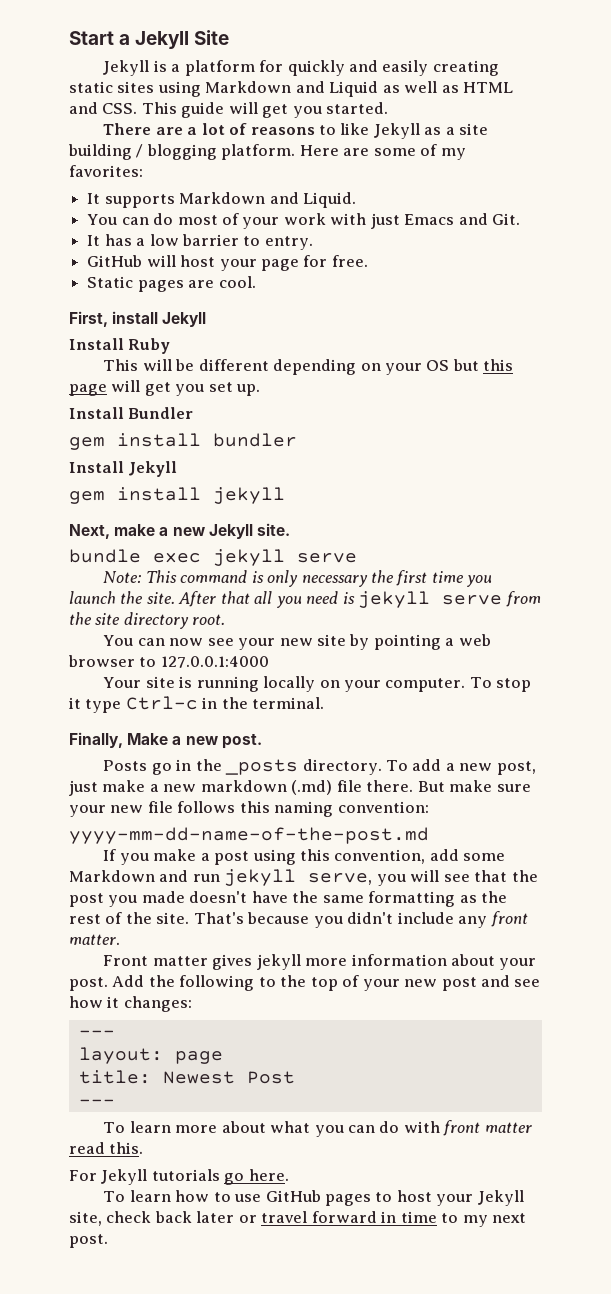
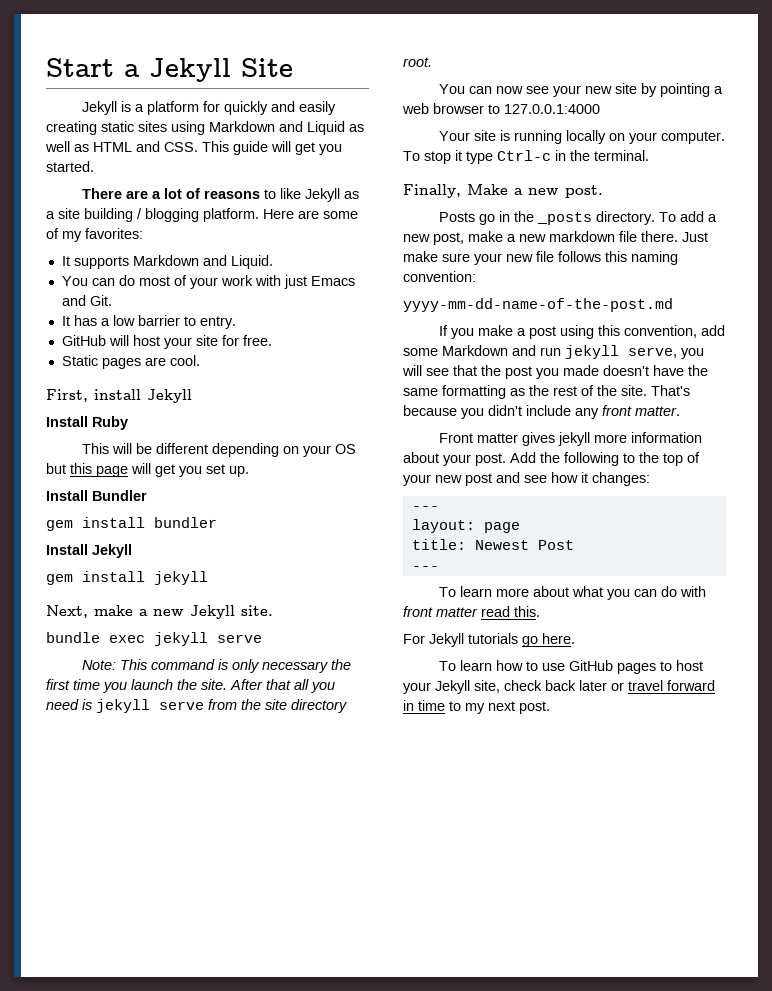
- GitHub will host your page for free.
+ GitHub will host your site for free.
- To add a new post, just make a new markdown (.md) file there.
+ To add a new post, make a new markdown file there.
- But make sure your new file follows this naming convention:
+ Just make sure your new file follows this naming convention:

